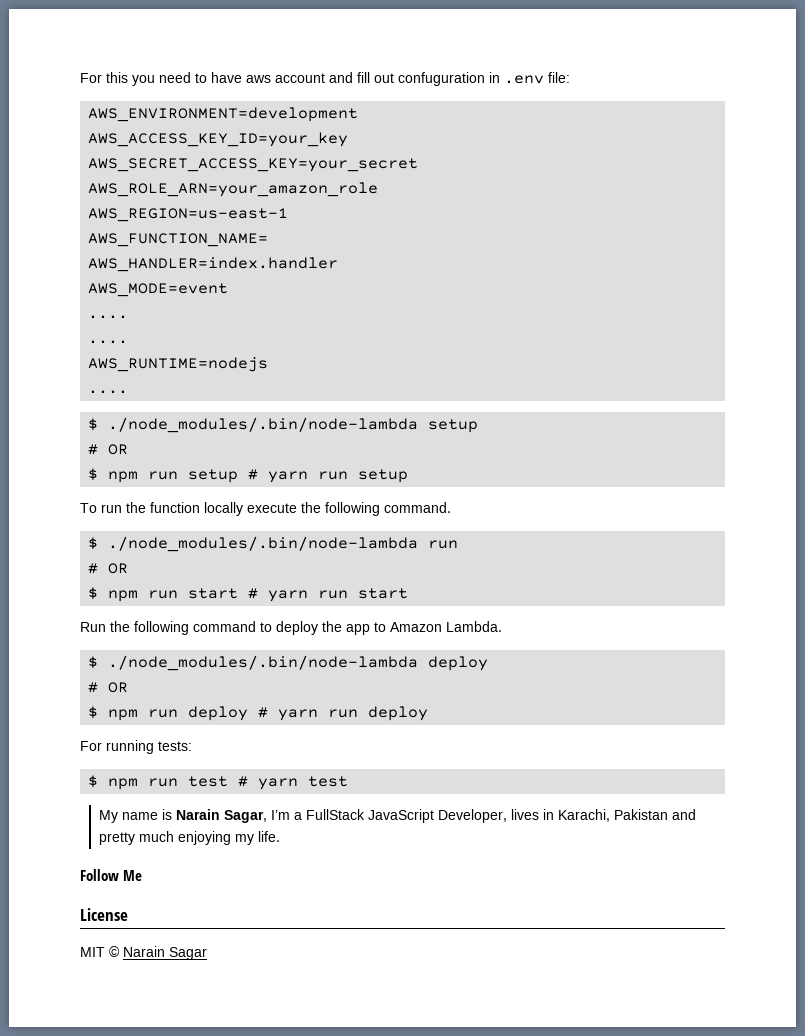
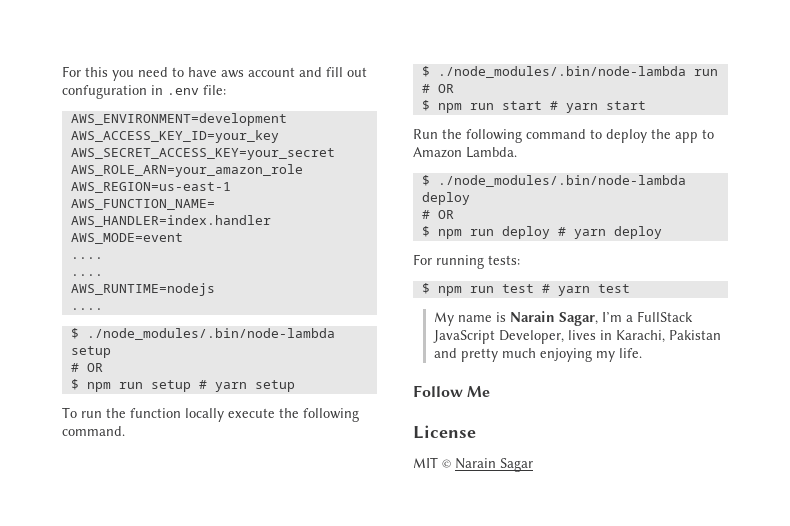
- $ npm run setup # yarn run setup
+ $ npm run setup # yarn setup
- $ npm run start # yarn run start
+ $ npm run start # yarn start
- $ npm run deploy # yarn run deploy
+ $ npm run deploy # yarn deploy

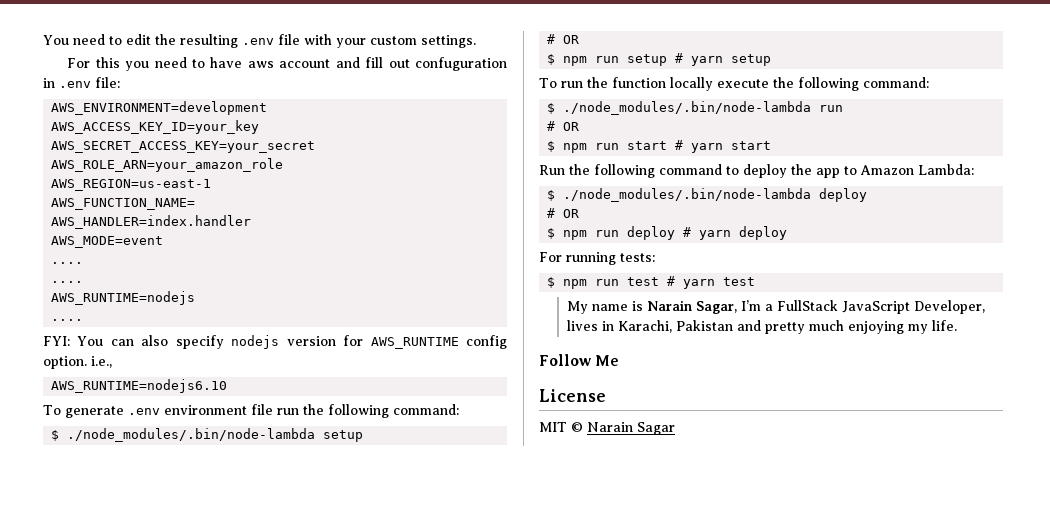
+ You need to edit the resulting .env file with your custom settings.
+ FYI: You can also specify nodejs version for AWS_RUNTIME config option. i.e.,
+ AWS_RUNTIME=nodejs6.10
+ To generate .env environment file run the following command:
- To run the function locally execute the following command.
+ To run the function locally execute the following command:
- Run the following command to deploy the app to Amazon Lambda.
+ Run the following command to deploy the app to Amazon Lambda:

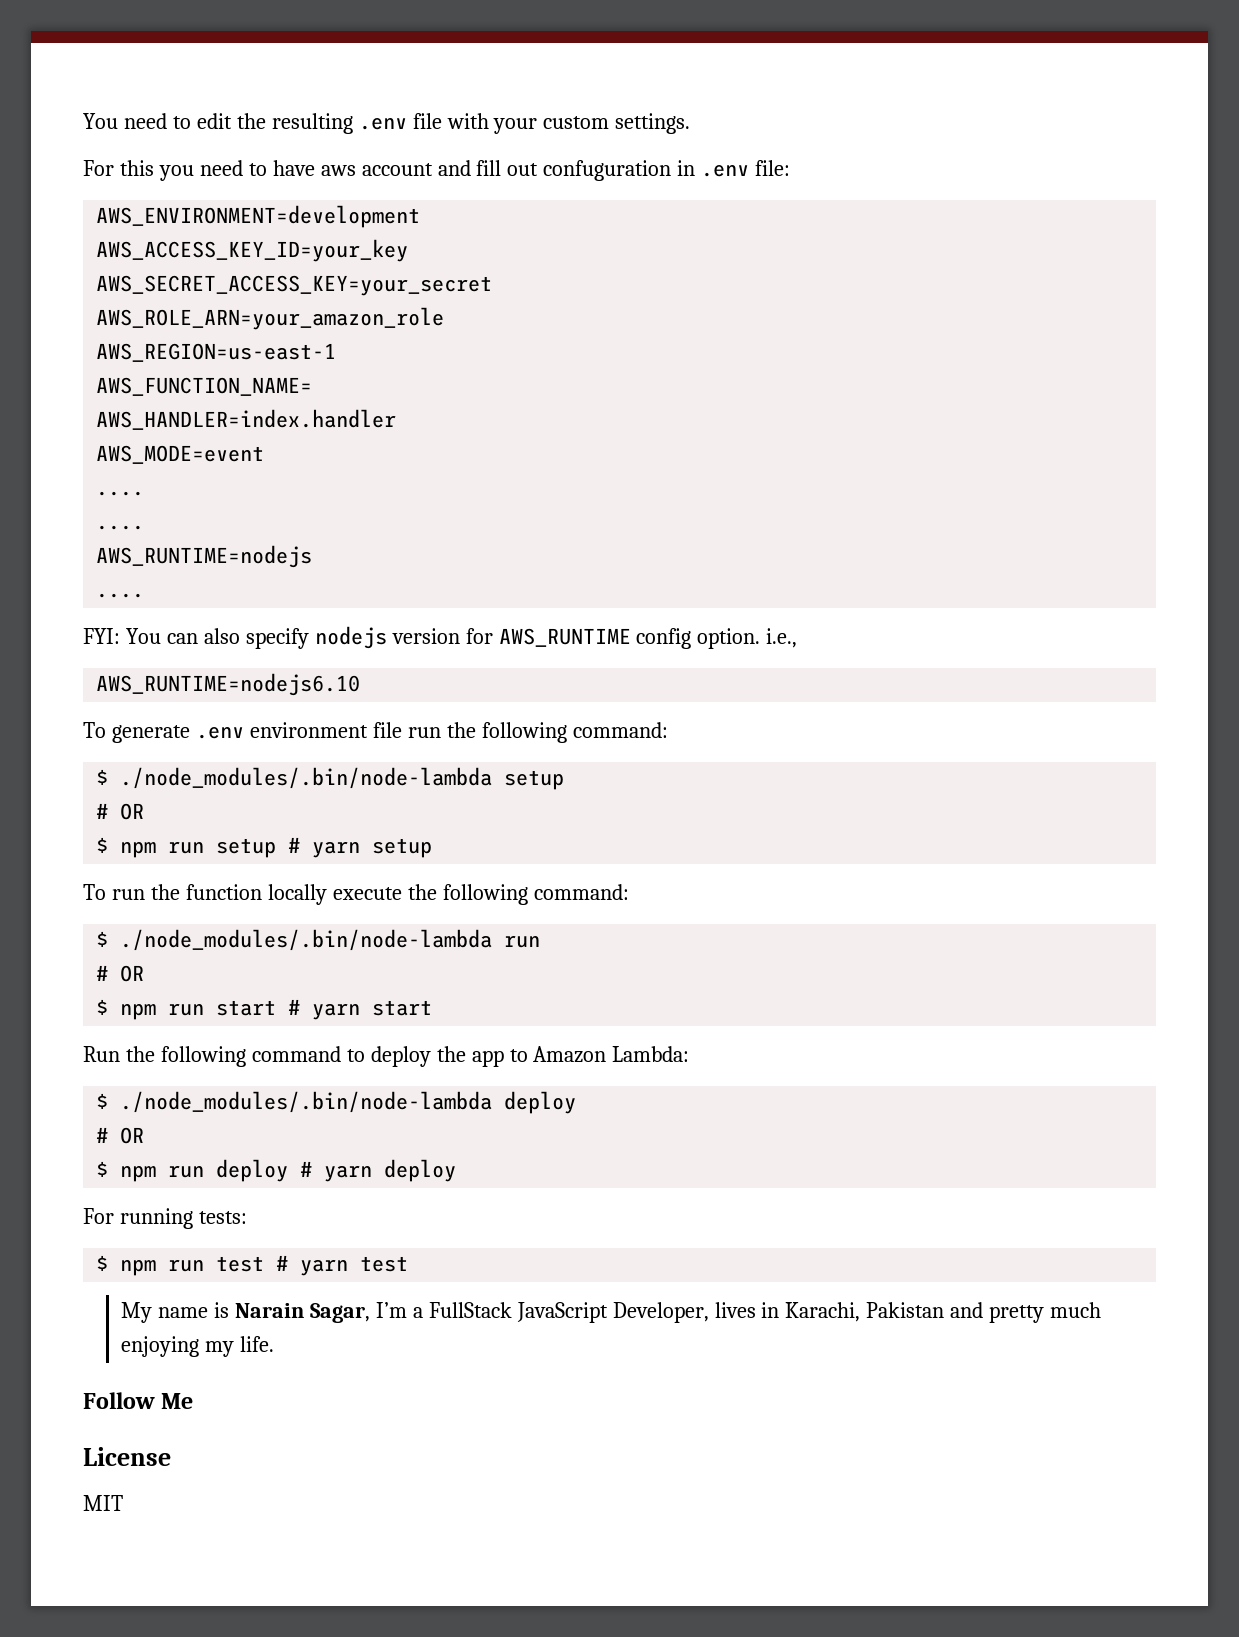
- MIT © Narain Sagar
+ MIT

